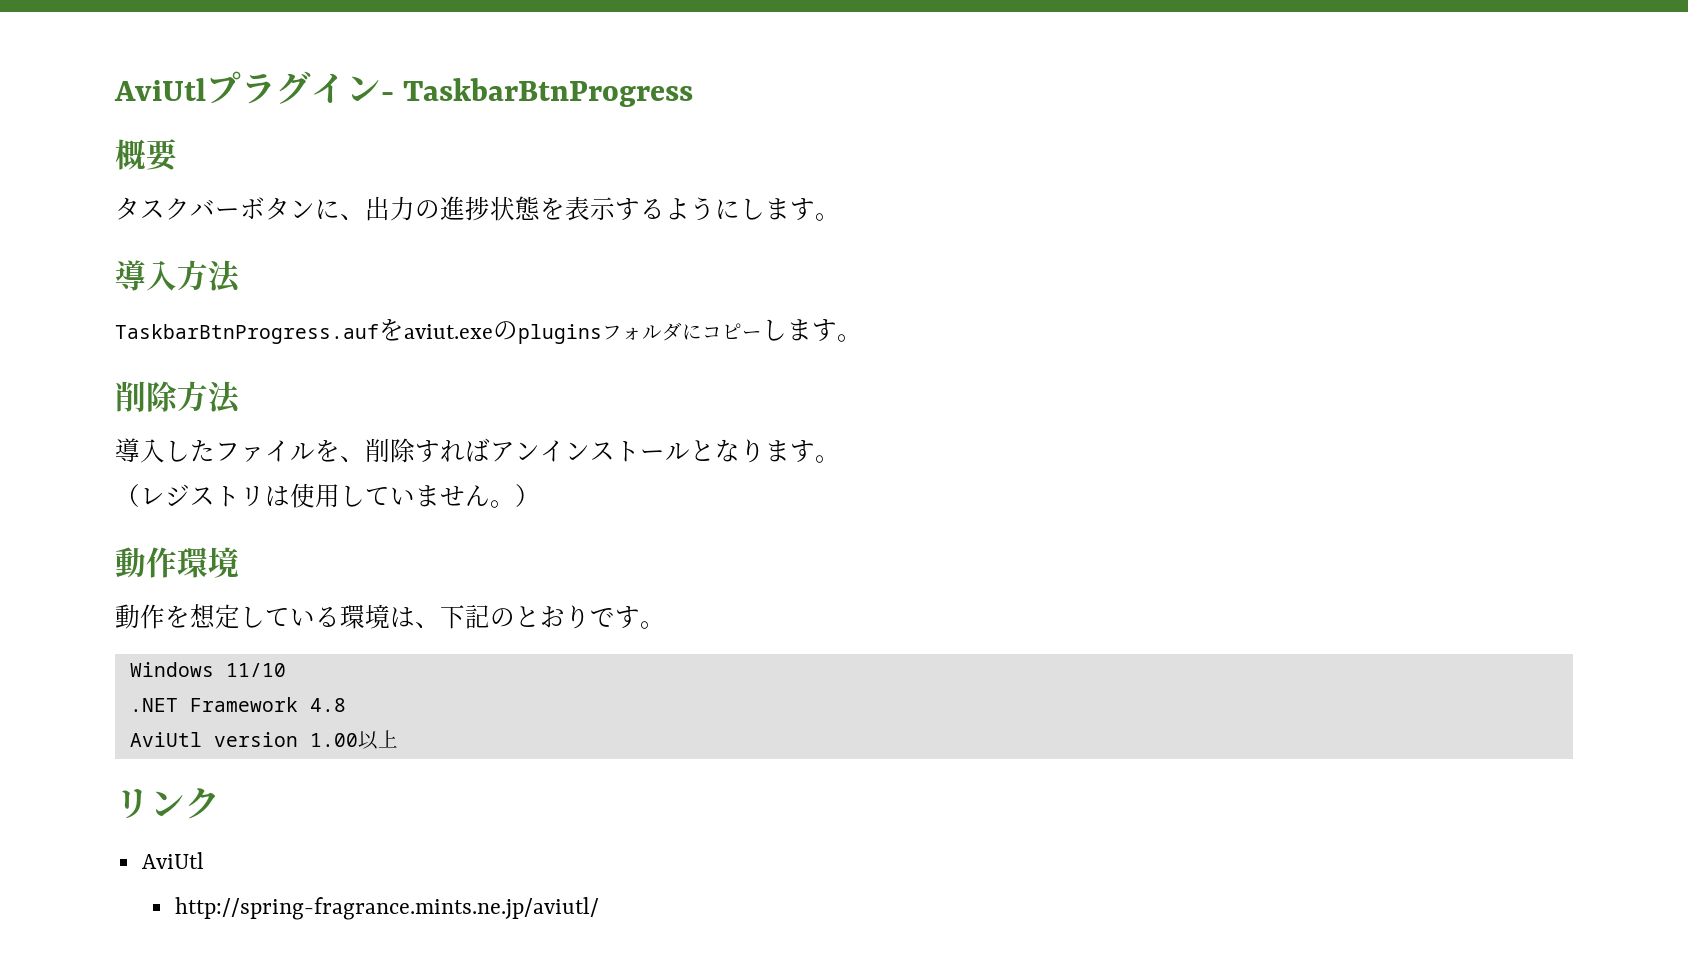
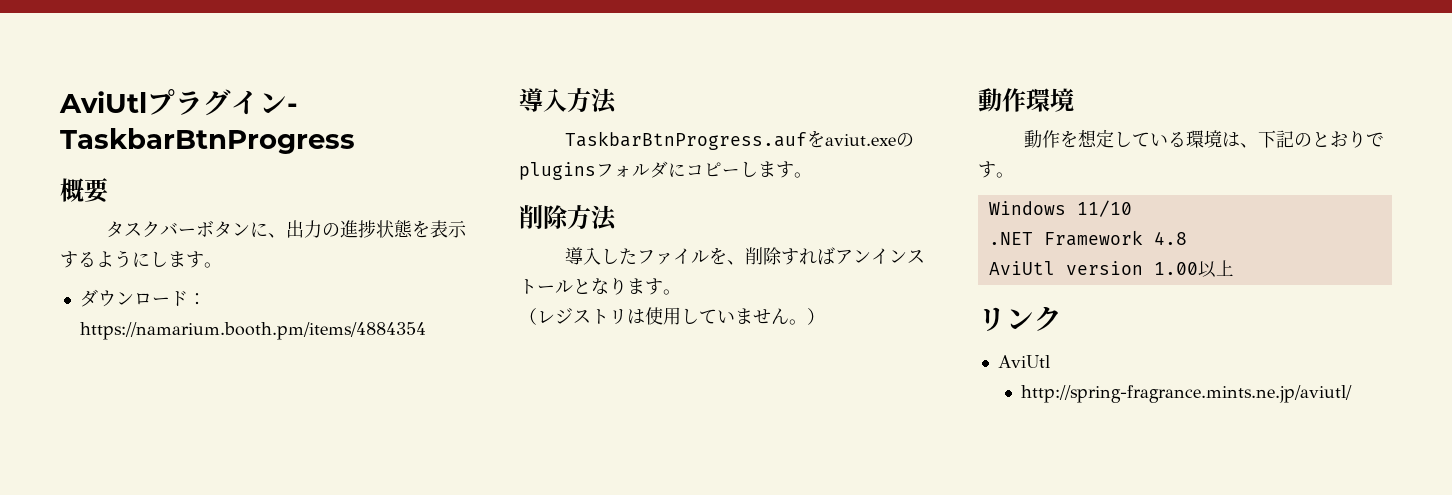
+ ダウンロード：https://namarium.booth.pm/items/4884354

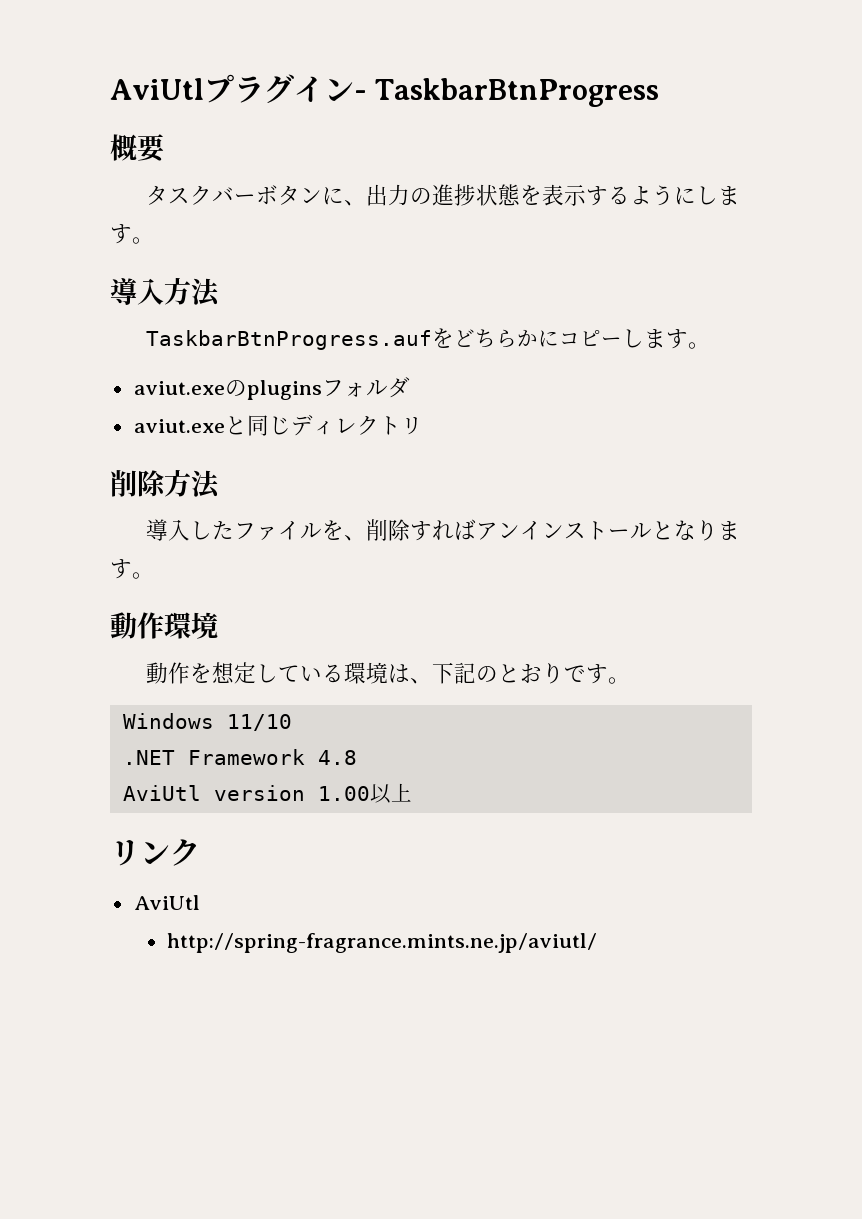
- ダウンロード：https://namarium.booth.pm/items/4884354
- TaskbarBtnProgress.aufをaviut.exeのpluginsフォルダにコピーします。
+ TaskbarBtnProgress.aufをどちらかにコピーします。
+ aviut.exeのpluginsフォルダ
+ aviut.exeと同じディレクトリ
- （レジストリは使用していません。）

